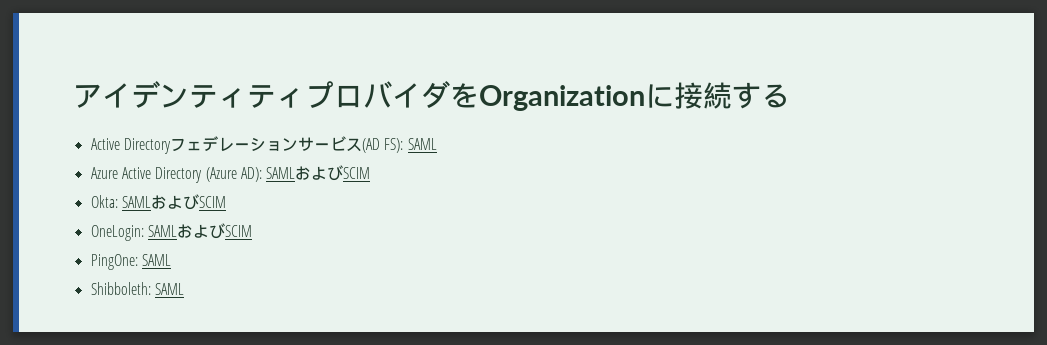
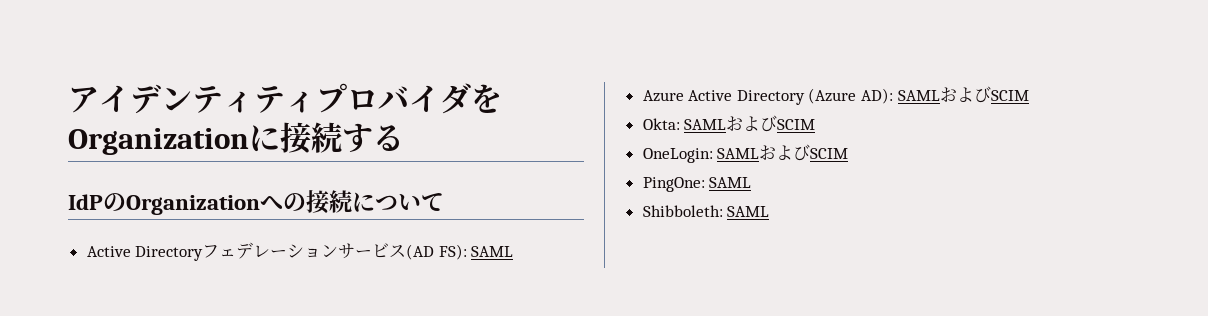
+ IdPのOrganizationへの接続について

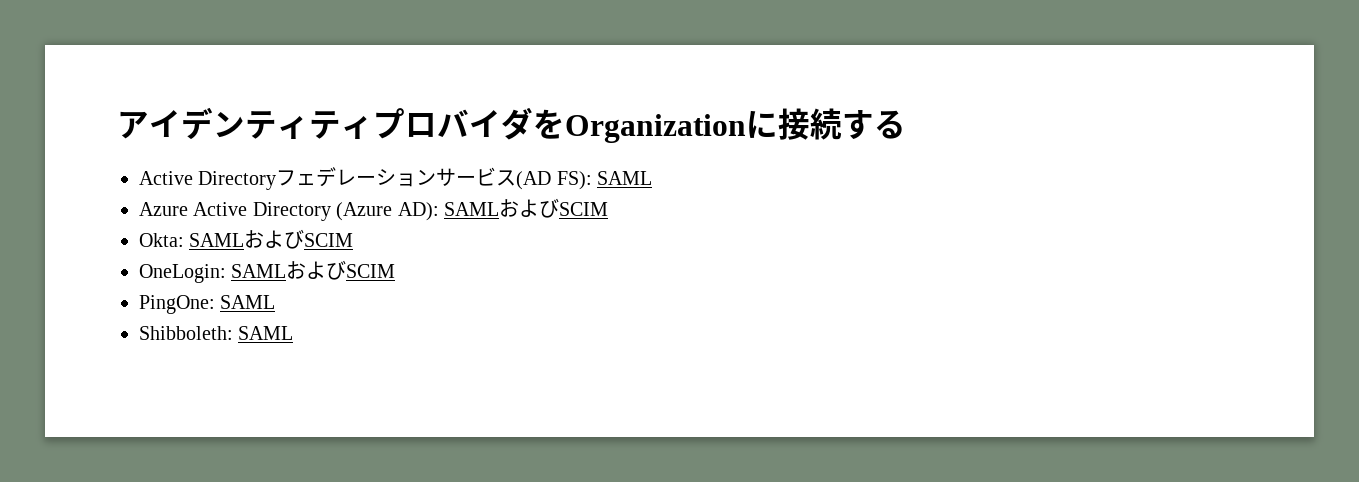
- IdPのOrganizationへの接続について

